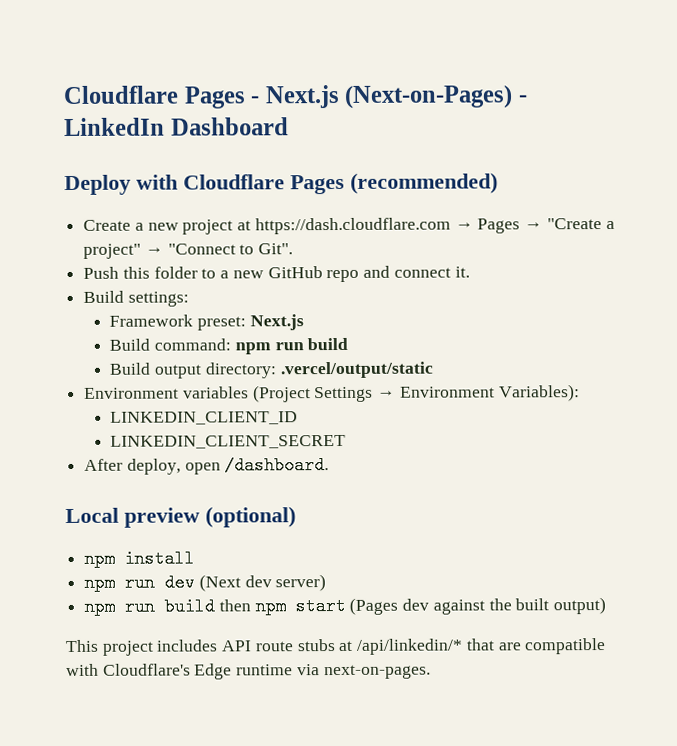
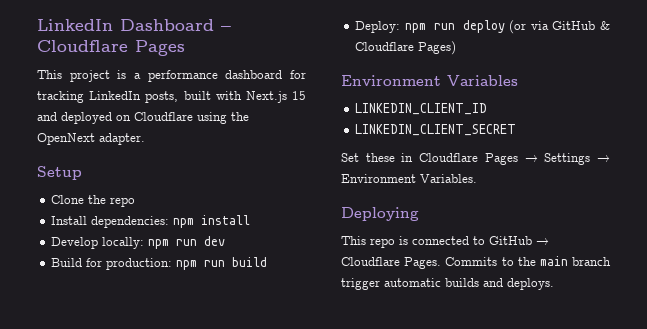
- Cloudflare Pages - Next.js (Next-on-Pages) - LinkedIn Dashboard
- Deploy with Cloudflare Pages (recommended)
- Create a new project at https://dash.cloudflare.com → Pages → "Create a project" → "Connect to Git".
- Push this folder to a new GitHub repo and connect it.
- Build settings:
- Framework preset: Next.js
- Build command: npm run build
- Build output directory: .vercel/output/static
- Environment variables (Project Settings → Environment Variables):
+ LinkedIn Dashboard – Cloudflare Pages
+ This project is a performance dashboard for tracking LinkedIn posts, built with Next.js 15 and deployed on Cloudflare using the OpenNext adapter.
+ Setup
+ Clone the repo
+ Install dependencies: npm install
+ Develop locally: npm run dev
+ Build for production: npm run build
+ Deploy: npm run deploy (or via GitHub & Cloudflare Pages)
+ Environment Variables
  LINKEDIN_CLIENT_ID
  LINKEDIN_CLIENT_SECRET
- After deploy, open /dashboard.
- Local preview (optional)
- npm install
- npm run dev (Next dev server)
- npm run build then npm start (Pages dev against the built output)
- This project includes API route stubs at /api/linkedin/* that are compatible with Cloudflare's Edge runtime via next-on-pages.
+ Set these in Cloudflare Pages → Settings → Environment Variables.
+ Deploying
+ This repo is connected to GitHub → Cloudflare Pages. Commits to the main branch trigger automatic builds and deploys.

